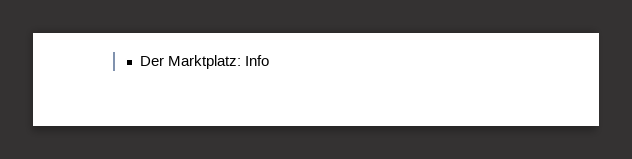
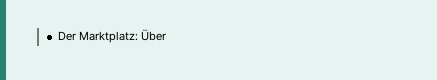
- Der Marktplatz: Info
+ Der Marktplatz: Über

